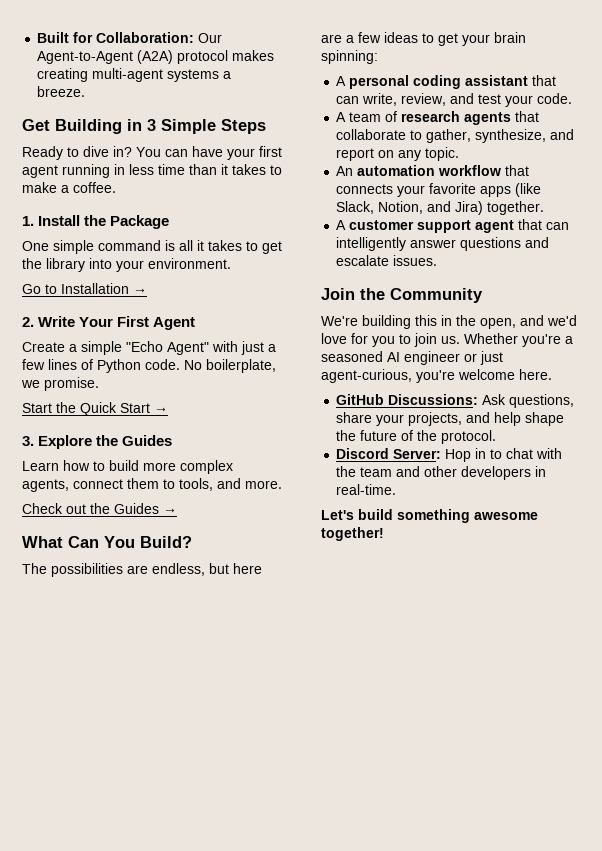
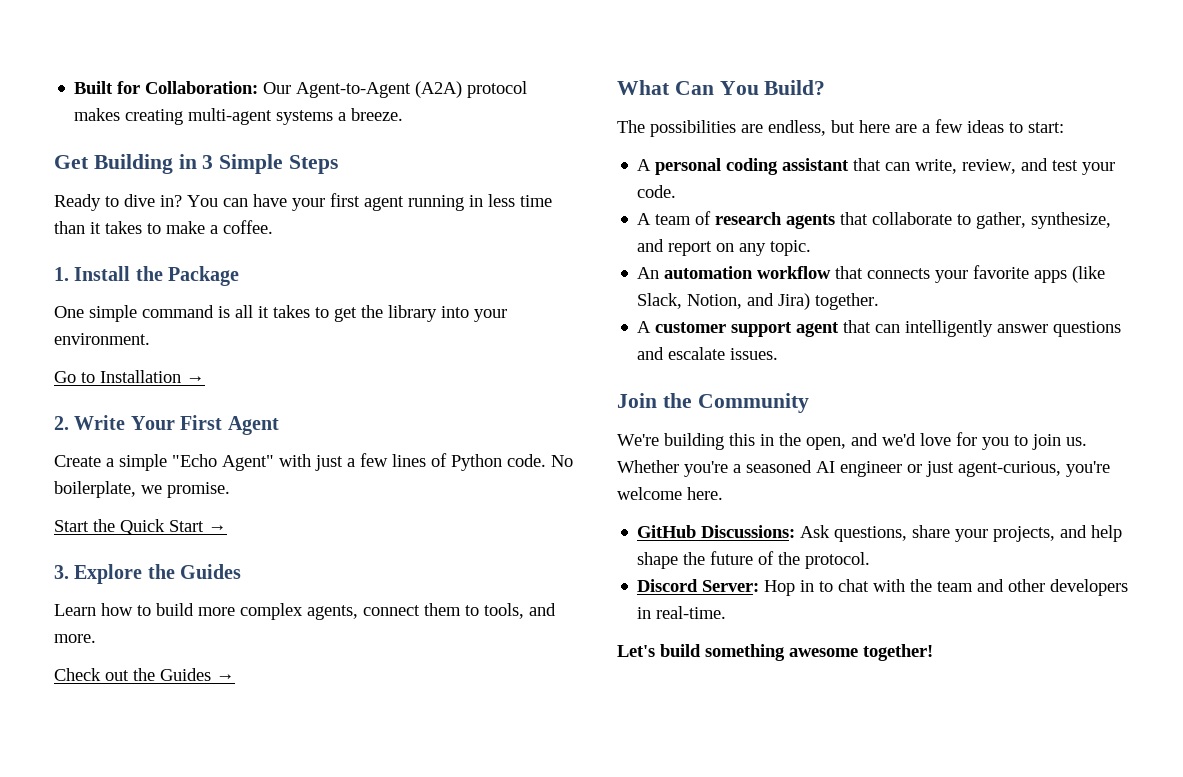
- The possibilities are endless, but here are a few ideas to get your brain spinning:
+ The possibilities are endless, but here are a few ideas to start:

